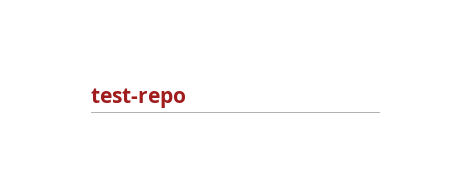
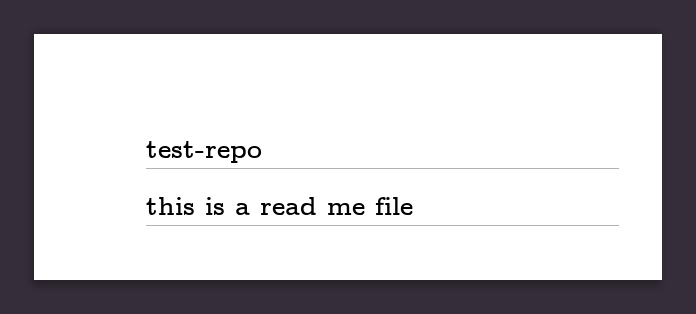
+ this is a read me file

